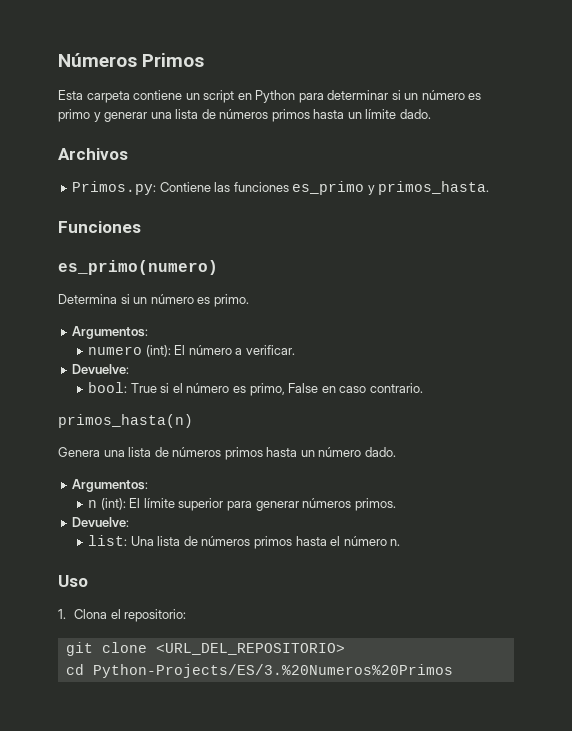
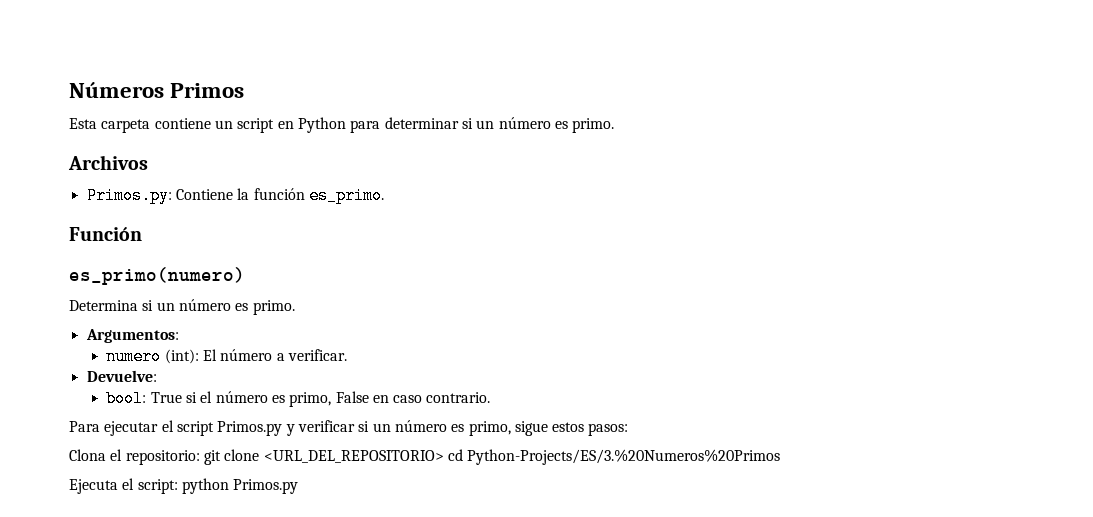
- Esta carpeta contiene un script en Python para determinar si un número es primo y generar una lista de números primos hasta un límite dado.
+ Esta carpeta contiene un script en Python para determinar si un número es primo.
  Archivos
- Primos.py: Contiene las funciones es_primo y primos_hasta.
- Funciones
+ Primos.py: Contiene la función es_primo.
+ Función
- primos_hasta(n)
- Genera una lista de números primos hasta un número dado.
- Argumentos:
- n (int): El límite superior para generar números primos.
- Devuelve:
- list: Una lista de números primos hasta el número n.
- Uso
- 1. Clona el repositorio:
- git clone <URL_DEL_REPOSITORIO>
- cd Python-Projects/ES/3.%20Numeros%20Primos
+ Para ejecutar el script Primos.py y verificar si un número es primo, sigue estos pasos:
+ Clona el repositorio: git clone <URL_DEL_REPOSITORIO> cd Python-Projects/ES/3.%20Numeros%20Primos
+ Ejecuta el script: python Primos.py

